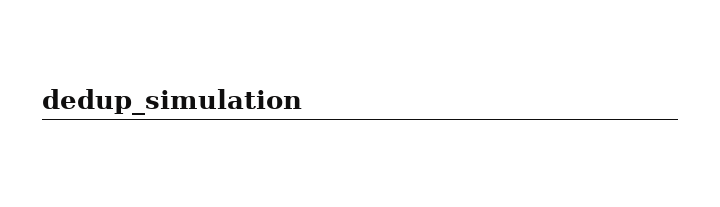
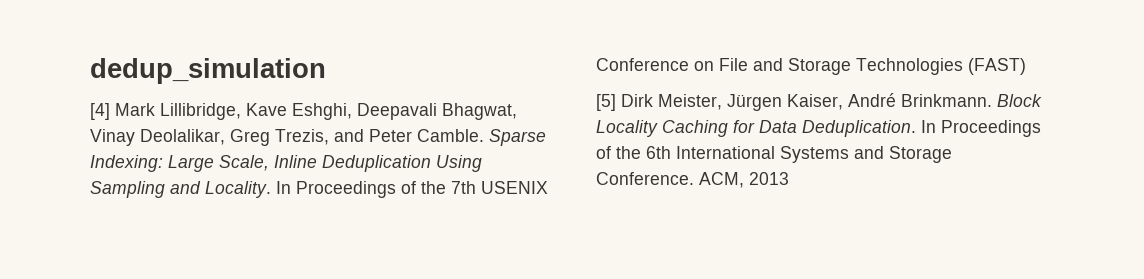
+ [4] Mark Lillibridge, Kave Eshghi, Deepavali Bhagwat, Vinay Deolalikar, Greg Trezis, and Peter Camble. Sparse Indexing: Large Scale, Inline Deduplication Using Sampling and Locality. In Proceedings of the 7th USENIX Conference on File and Storage Technologies (FAST)
+ [5] Dirk Meister, Jürgen Kaiser, André Brinkmann. Block Locality Caching for Data Deduplication. In Proceedings of the 6th International Systems and Storage Conference. ACM, 2013

